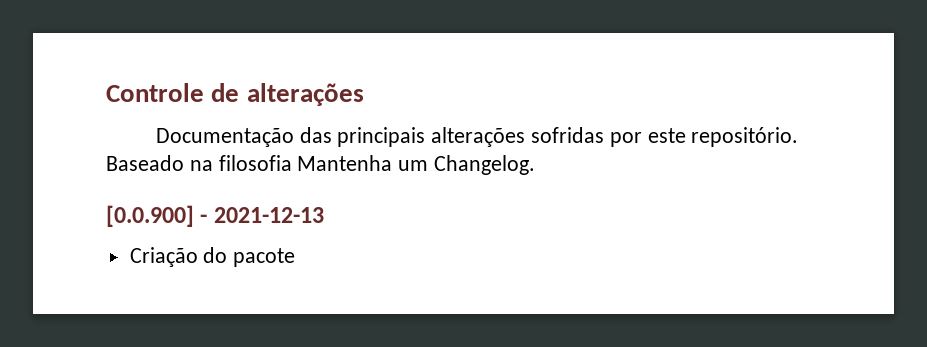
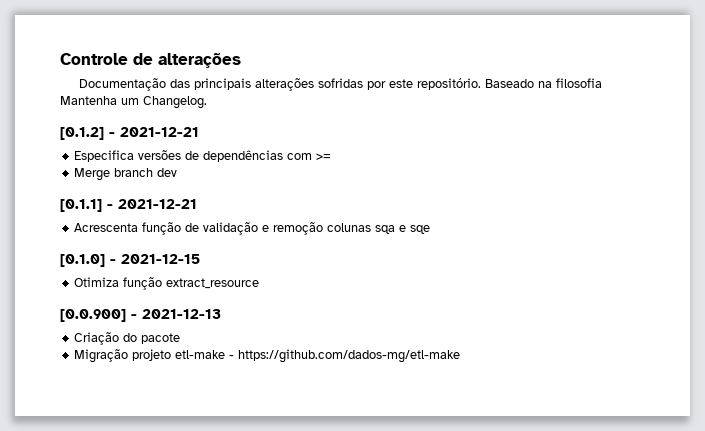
+ [0.1.2] - 2021-12-21
+ Especifica versões de dependências com >=
+ Merge branch dev
+ [0.1.1] - 2021-12-21
+ Acrescenta função de validação e remoção colunas sqa e sqe
+ [0.1.0] - 2021-12-15
+ Otimiza função extract_resource
+ Migração projeto etl-make - https://github.com/dados-mg/etl-make

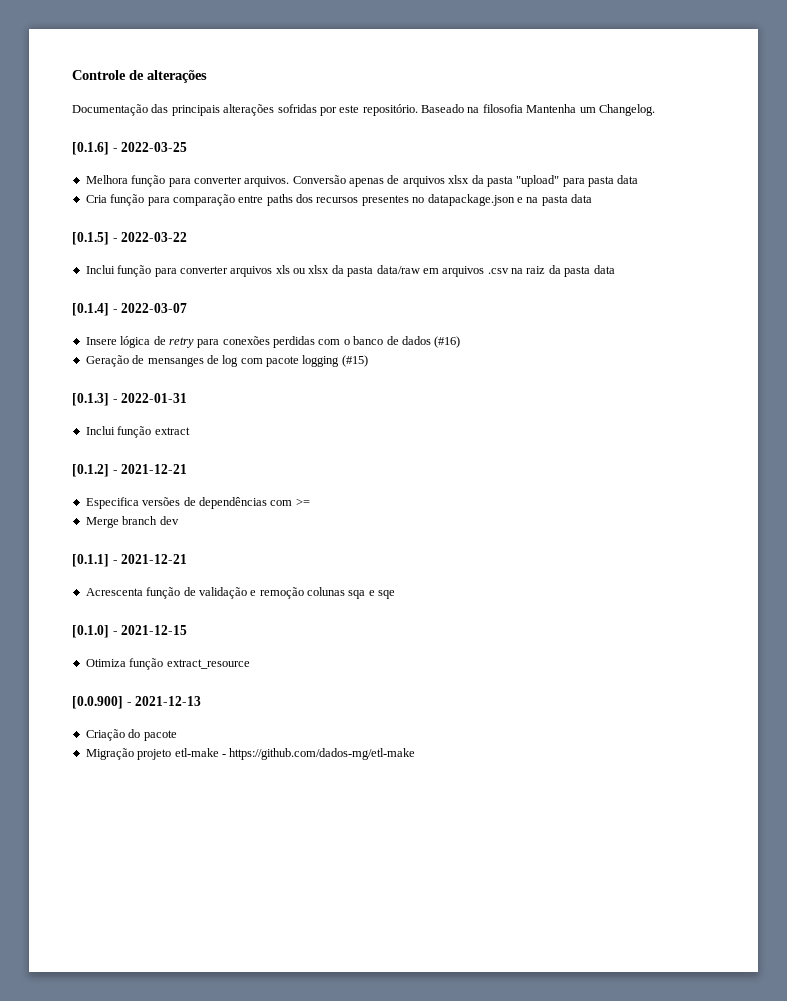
+ [0.1.6] - 2022-03-25
+ Melhora função para converter arquivos. Conversão apenas de arquivos xlsx da pasta "upload" para pasta data
+ Cria função para comparação entre paths dos recursos presentes no datapackage.json e na pasta data
+ [0.1.5] - 2022-03-22
+ Inclui função para converter arquivos xls ou xlsx da pasta data/raw em arquivos .csv na raiz da pasta data
+ [0.1.4] - 2022-03-07
+ Insere lógica de retry para conexões perdidas com o banco de dados (#16)
+ Geração de mensanges de log com pacote logging (#15)
+ [0.1.3] - 2022-01-31
+ Inclui função extract

